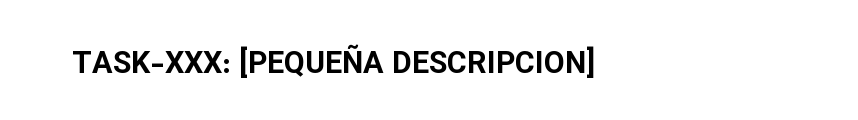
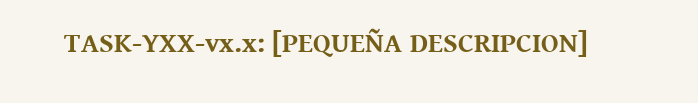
- TASK-XXX: [PEQUEÑA DESCRIPCION]
+ TASK-YXX-vx.x: [PEQUEÑA DESCRIPCION]

